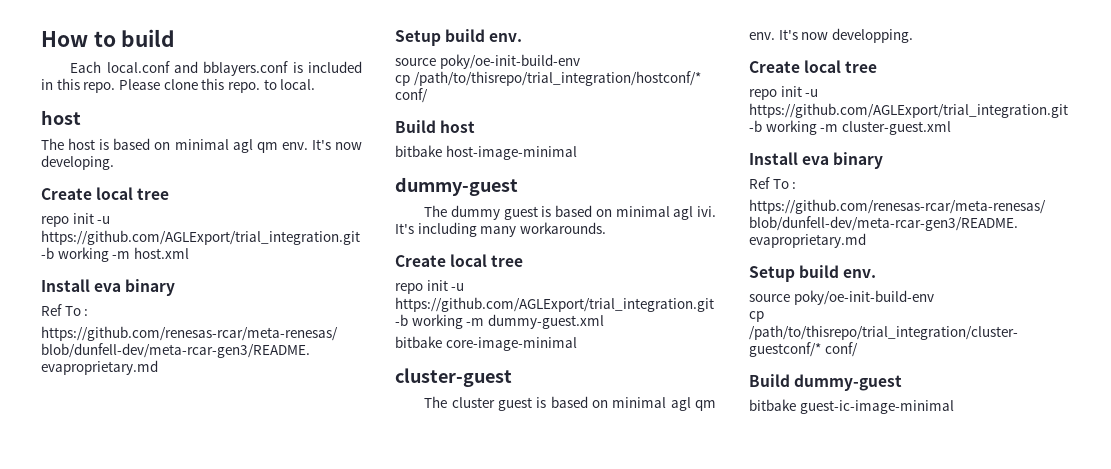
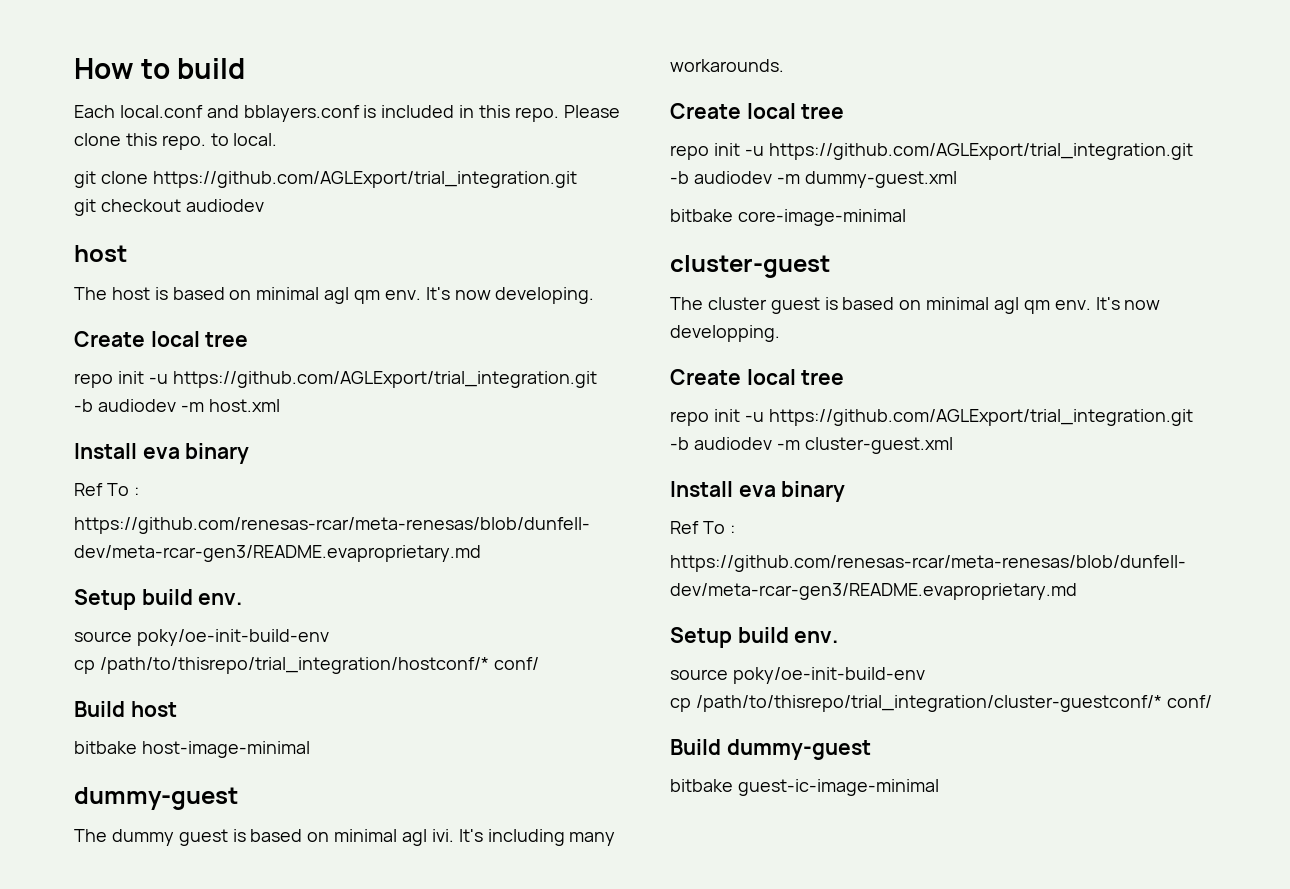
+ git clone https://github.com/AGLExport/trial_integration.git
+ git checkout audiodev
- repo init -u https://github.com/AGLExport/trial_integration.git -b working -m host.xml
+ repo init -u https://github.com/AGLExport/trial_integration.git -b audiodev -m host.xml
- repo init -u https://github.com/AGLExport/trial_integration.git -b working -m dummy-guest.xml
+ repo init -u https://github.com/AGLExport/trial_integration.git -b audiodev -m dummy-guest.xml
- repo init -u https://github.com/AGLExport/trial_integration.git -b working -m cluster-guest.xml
+ repo init -u https://github.com/AGLExport/trial_integration.git -b audiodev -m cluster-guest.xml

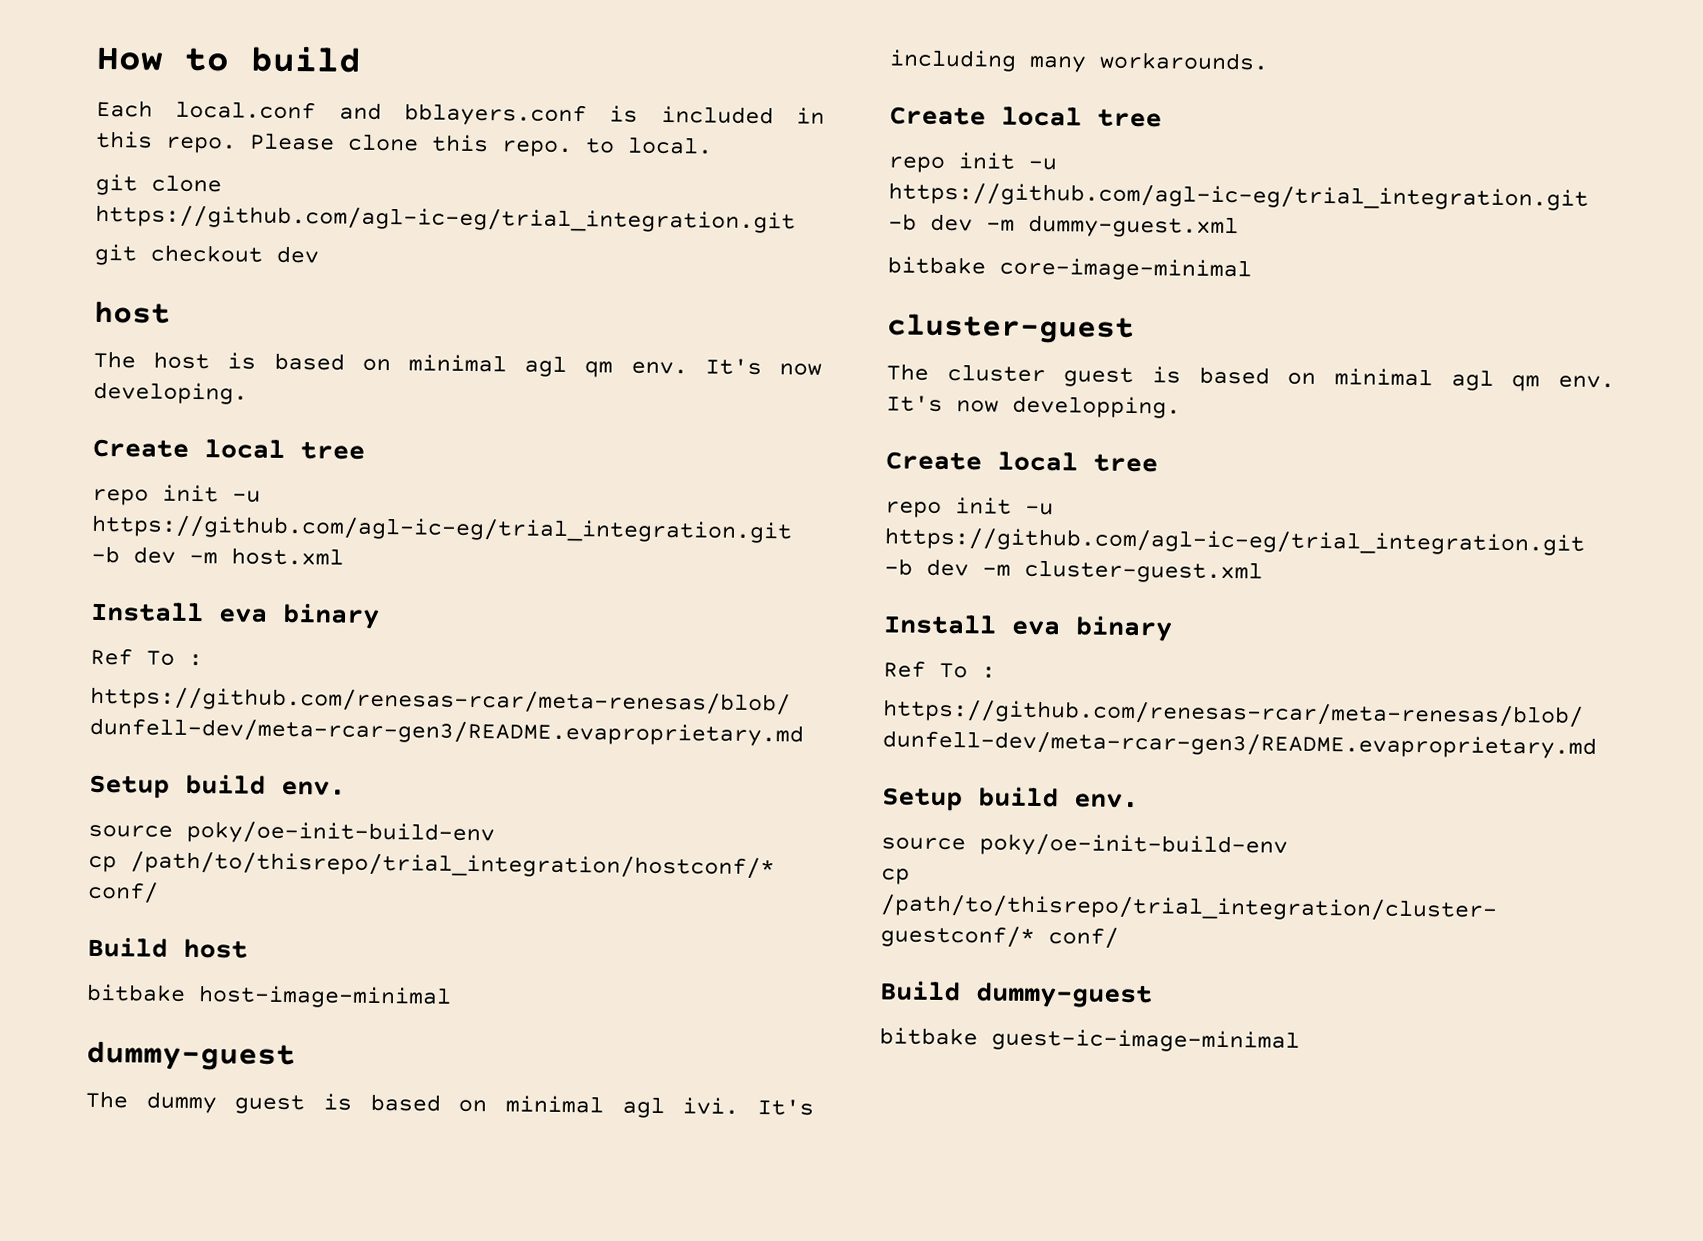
- git clone https://github.com/AGLExport/trial_integration.git
+ git clone https://github.com/agl-ic-eg/trial_integration.git
- git checkout audiodev
+ git checkout dev
- repo init -u https://github.com/AGLExport/trial_integration.git -b audiodev -m host.xml
+ repo init -u https://github.com/agl-ic-eg/trial_integration.git -b dev -m host.xml
- repo init -u https://github.com/AGLExport/trial_integration.git -b audiodev -m dummy-guest.xml
+ repo init -u https://github.com/agl-ic-eg/trial_integration.git -b dev -m dummy-guest.xml
- repo init -u https://github.com/AGLExport/trial_integration.git -b audiodev -m cluster-guest.xml
+ repo init -u https://github.com/agl-ic-eg/trial_integration.git -b dev -m cluster-guest.xml

